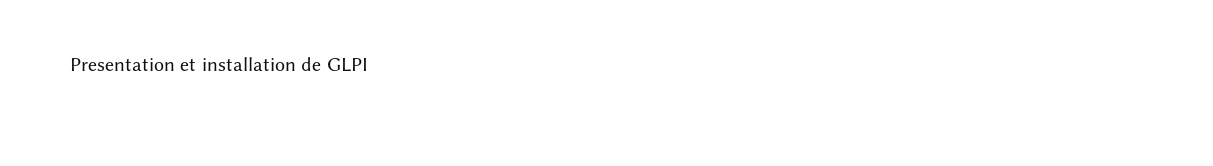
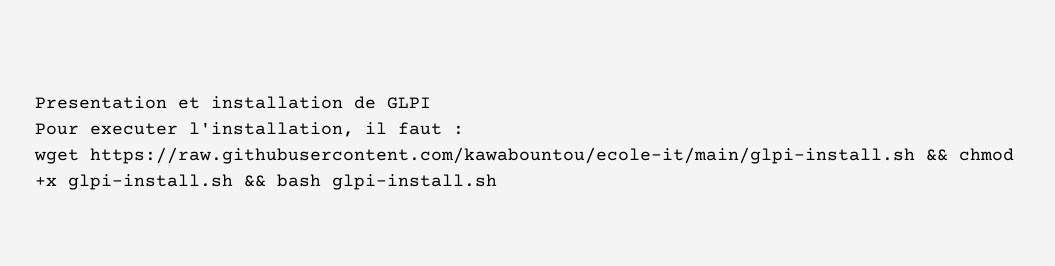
+ Pour executer l'installation, il faut :
+ wget https://raw.githubusercontent.com/kawabountou/ecole-it/main/glpi-install.sh && chmod +x glpi-install.sh && bash glpi-install.sh

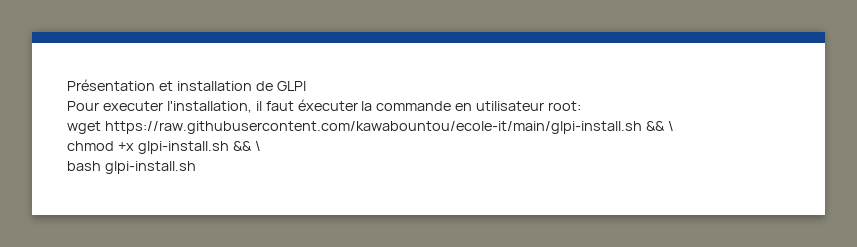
- Presentation et installation de GLPI
+ Présentation et installation de GLPI
- Pour executer l'installation, il faut :
+ Pour executer l'installation, il faut éxecuter la commande en utilisateur root:
- wget https://raw.githubusercontent.com/kawabountou/ecole-it/main/glpi-install.sh && chmod +x glpi-install.sh && bash glpi-install.sh
+ wget https://raw.githubusercontent.com/kawabountou/ecole-it/main/glpi-install.sh && \
+ chmod +x glpi-install.sh && \
+ bash glpi-install.sh

